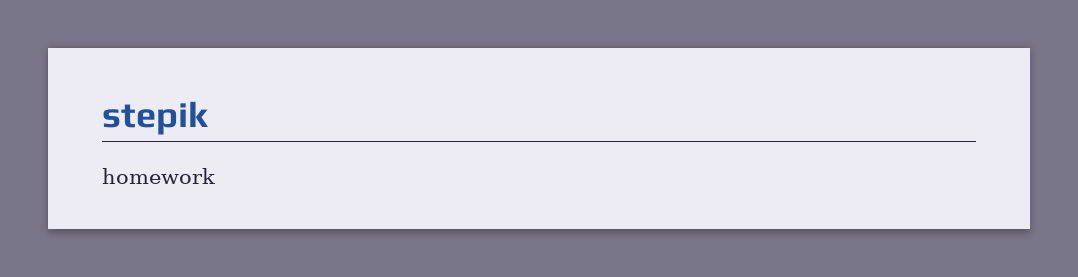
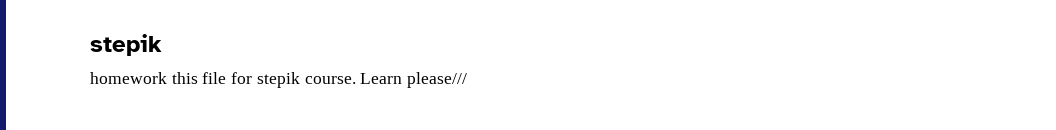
- homework
+ homework this file for stepik course. Learn please///

